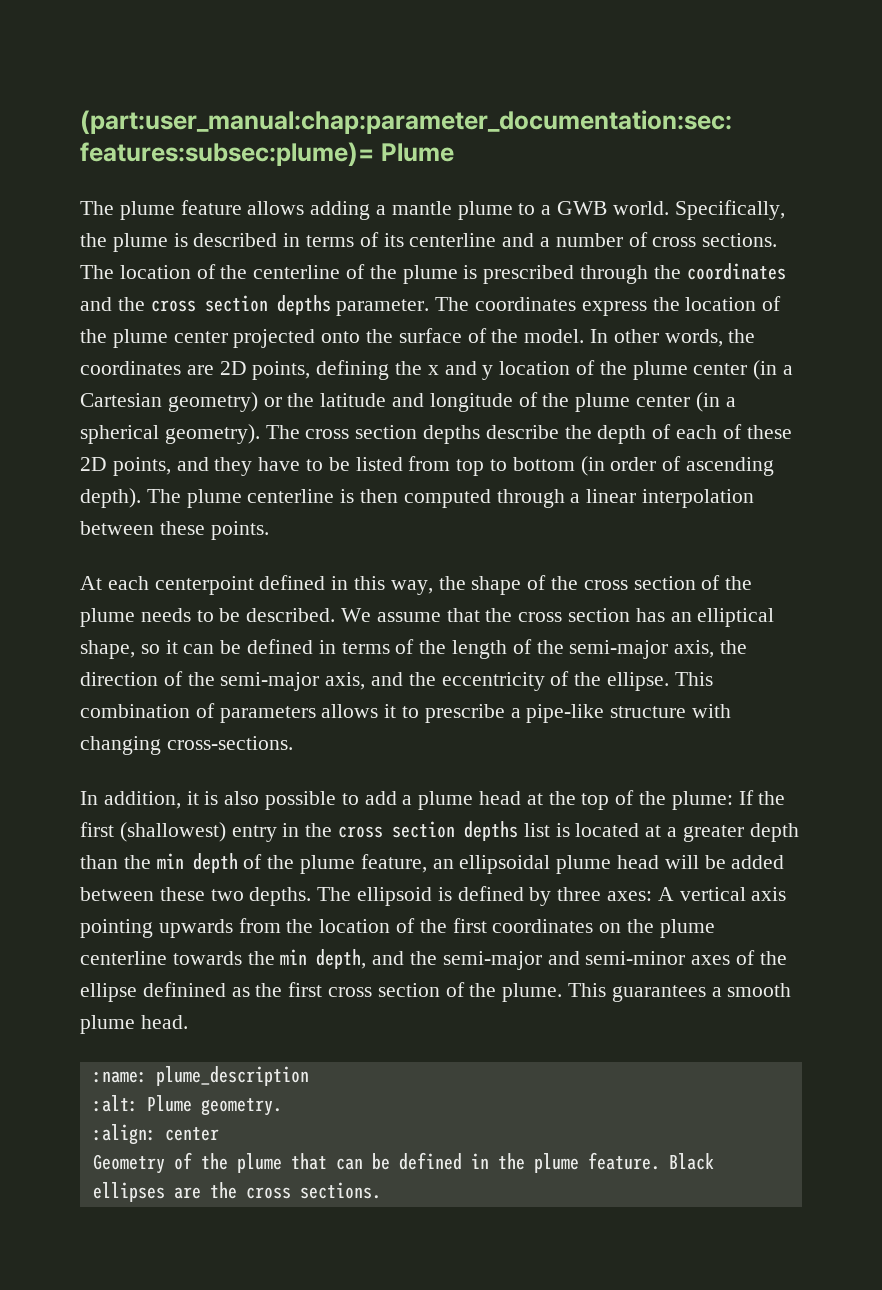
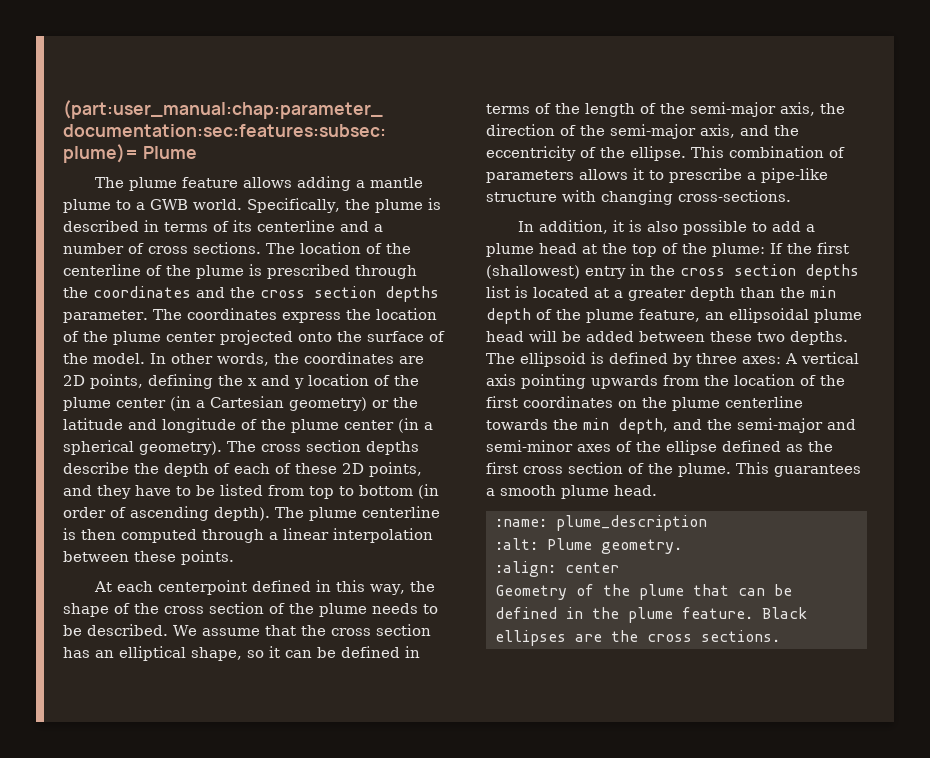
- The ellipsoid is defined by three axes: A vertical axis pointing upwards from the location of the first coordinates on the plume centerline towards the min depth, and the semi-major and semi-minor axes of the ellipse definined as the first cross section of the plume.
+ The ellipsoid is defined by three axes: A vertical axis pointing upwards from the location of the first coordinates on the plume centerline towards the min depth, and the semi-major and semi-minor axes of the ellipse defined as the first cross section of the plume.

